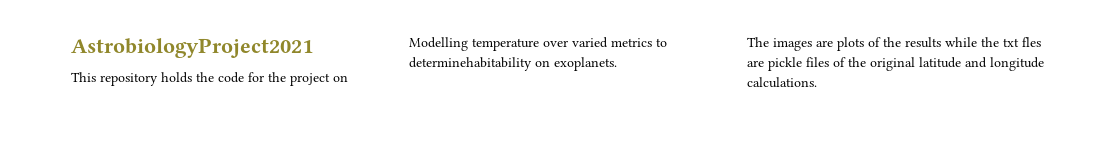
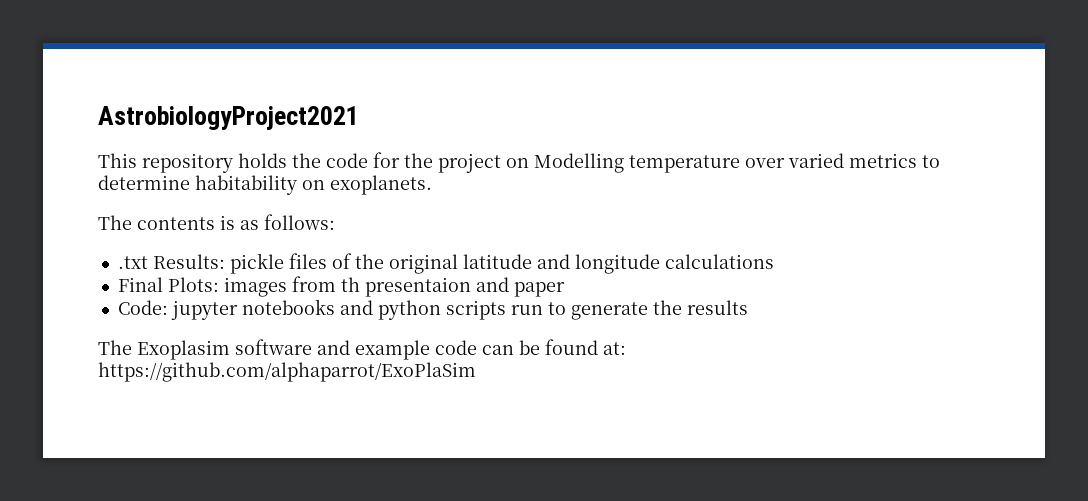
- This repository holds the code for the project on Modelling temperature over varied metrics to determinehabitability on exoplanets.
+ This repository holds the code for the project on Modelling temperature over varied metrics to determine habitability on exoplanets.
- The images are plots of the results while the txt fles are pickle files of the original latitude and longitude calculations.
+ The contents is as follows:
+ .txt Results: pickle files of the original latitude and longitude calculations
+ Final Plots: images from th presentaion and paper
+ Code: jupyter notebooks and python scripts run to generate the results
+ The Exoplasim software and example code can be found at: https://github.com/alphaparrot/ExoPlaSim

